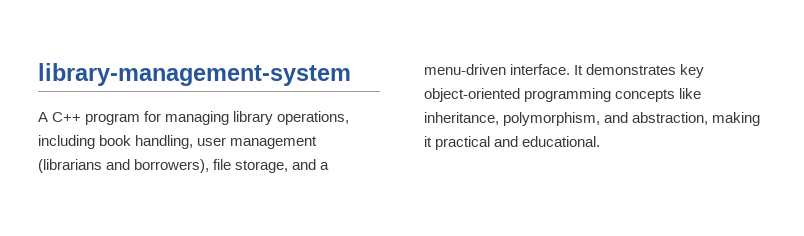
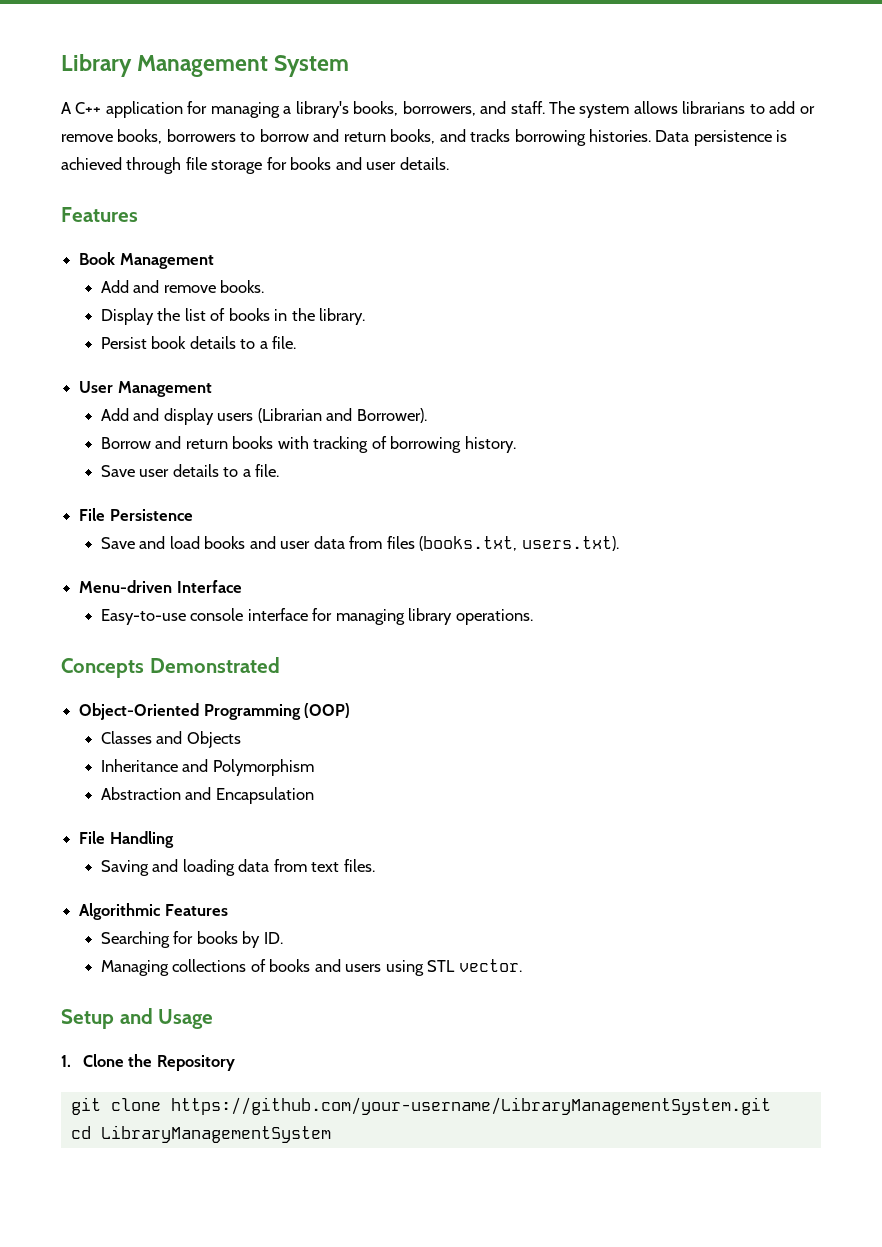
- library-management-system
+ Library Management System
- A C++ program for managing library operations, including book handling, user management (librarians and borrowers), file storage, and a menu-driven interface. It demonstrates key object-oriented programming concepts like inheritance, polymorphism, and abstraction, making it practical and educational.
+ A C++ application for managing a library's books, borrowers, and staff. The system allows librarians to add or remove books, borrowers to borrow and return books, and tracks borrowing histories. Data persistence is achieved through file storage for books and user details.
+ Features
+ Book Management
+ Add and remove books.
+ Display the list of books in the library.
+ Persist book details to a file.
+ User Management
+ Add and display users (Librarian and Borrower).
+ Borrow and return books with tracking of borrowing history.
+ Save user details to a file.
+ File Persistence
+ Save and load books and user data from files (books.txt, users.txt).
+ Menu-driven Interface
+ Easy-to-use console interface for managing library operations.
+ Concepts Demonstrated
+ Object-Oriented Programming (OOP)
+ Classes and Objects
+ Inheritance and Polymorphism
+ Abstraction and Encapsulation
+ File Handling
+ Saving and loading data from text files.
+ Algorithmic Features
+ Searching for books by ID.
+ Managing collections of books and users using STL vector.
+ Setup and Usage
+ 1. Clone the Repository
+ git clone https://github.com/your-username/LibraryManagementSystem.git
+ cd LibraryManagementSystem

